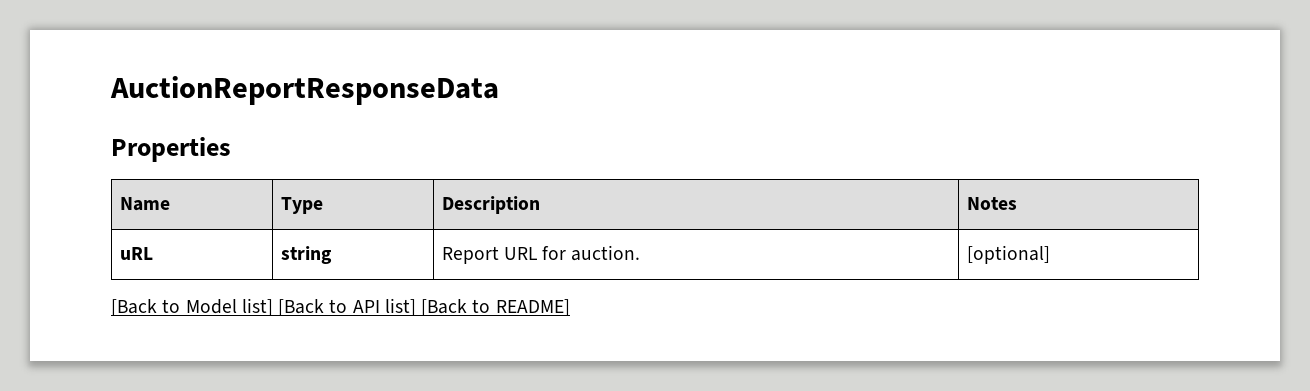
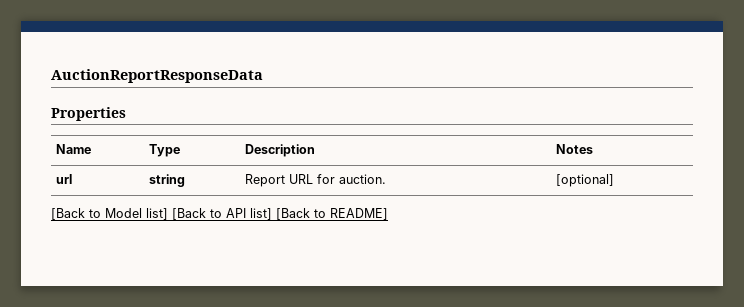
- uRL | string | Report URL for auction. | [optional]
+ url | string | Report URL for auction. | [optional]

